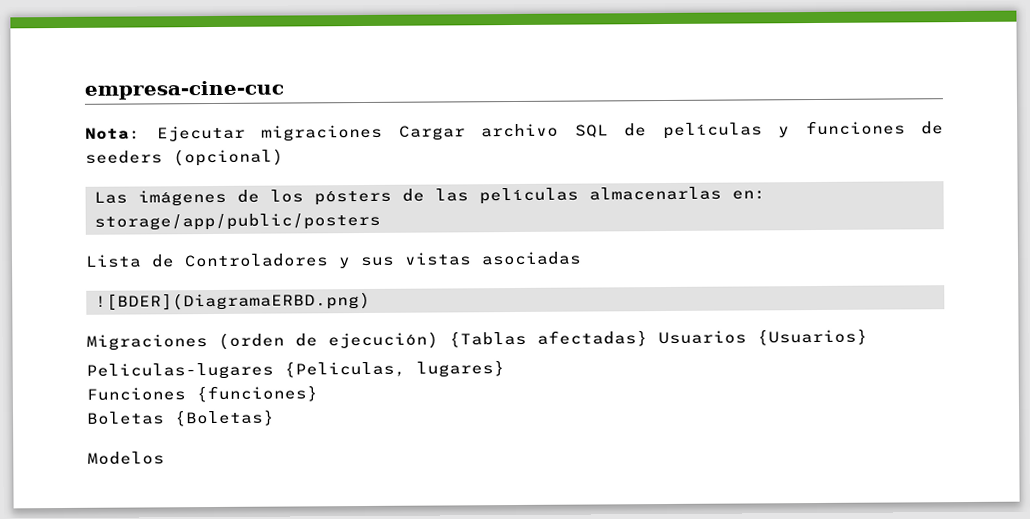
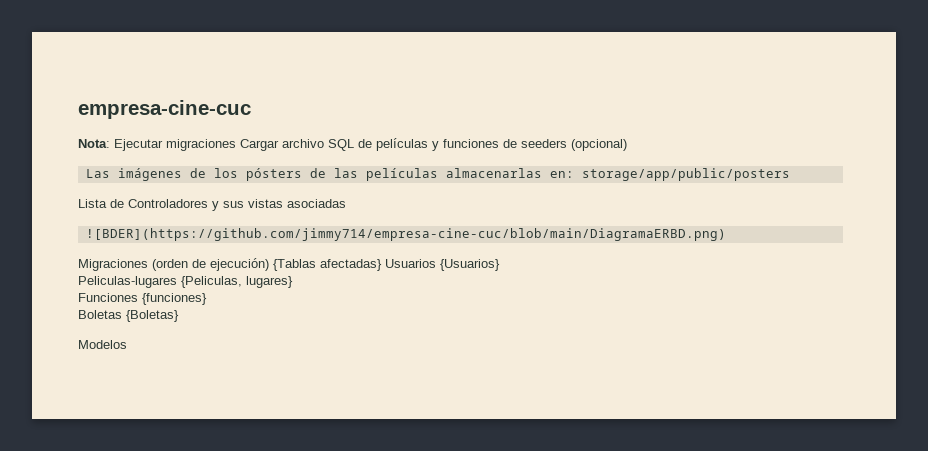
- ![BDER](DiagramaERBD.png)
+ ![BDER](https://github.com/jimmy714/empresa-cine-cuc/blob/main/DiagramaERBD.png)

